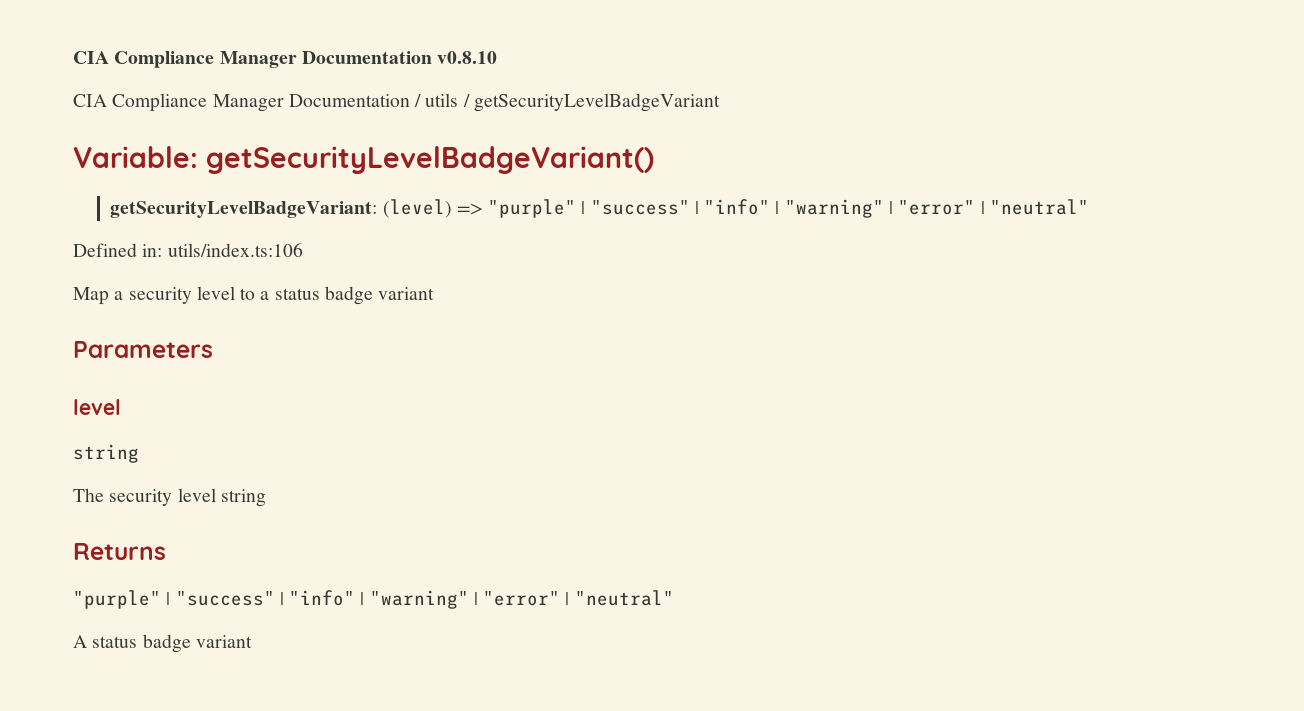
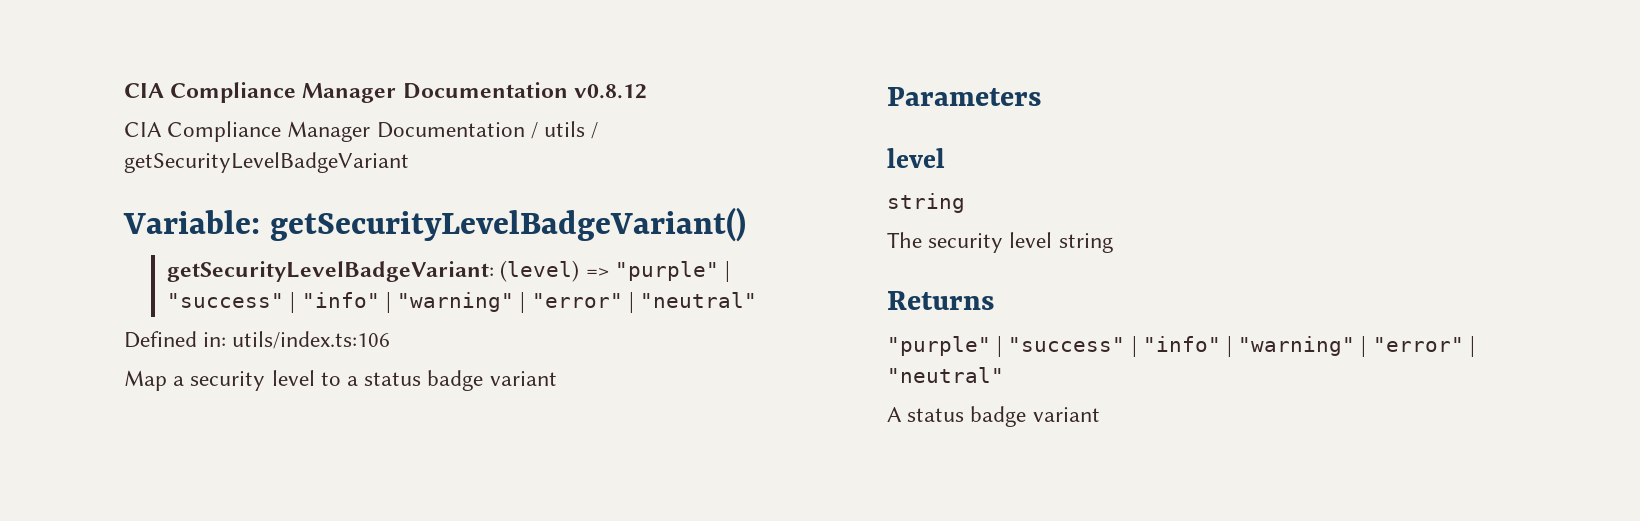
- CIA Compliance Manager Documentation v0.8.10
+ CIA Compliance Manager Documentation v0.8.12

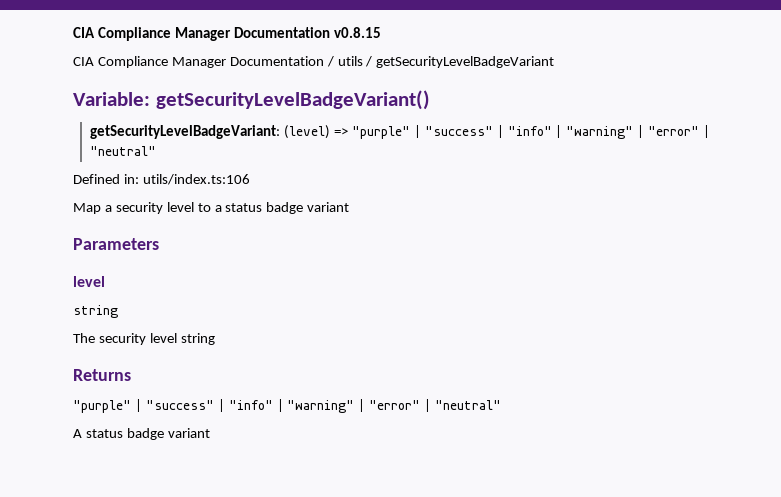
- CIA Compliance Manager Documentation v0.8.12
+ CIA Compliance Manager Documentation v0.8.15

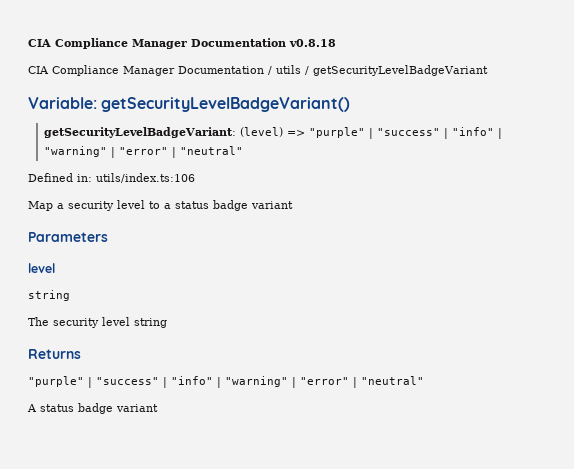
- CIA Compliance Manager Documentation v0.8.15
+ CIA Compliance Manager Documentation v0.8.18

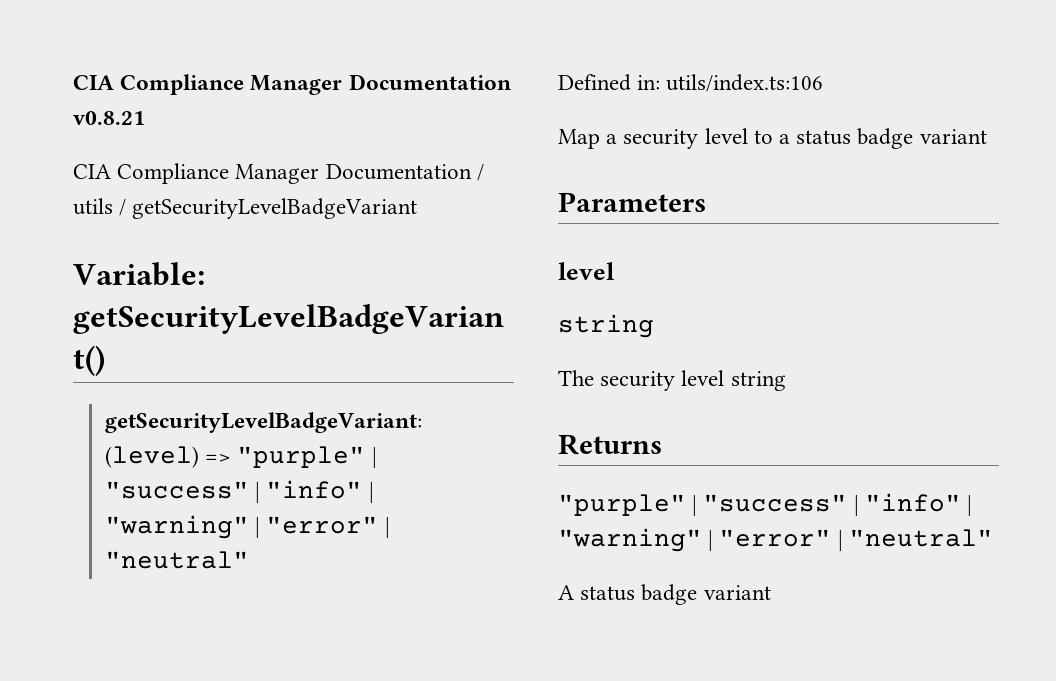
- CIA Compliance Manager Documentation v0.8.18
+ CIA Compliance Manager Documentation v0.8.21

